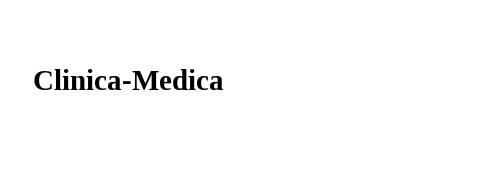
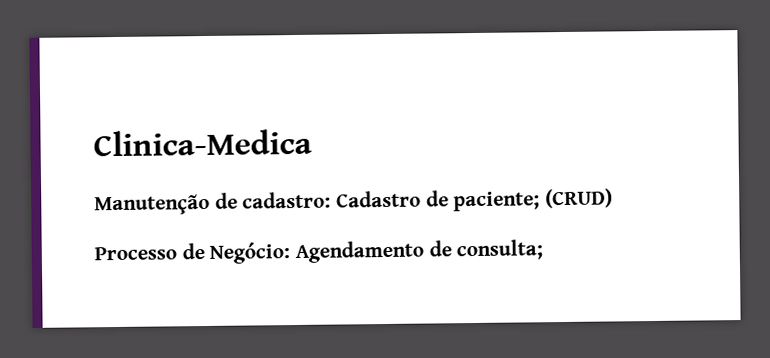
+ Manutenção de cadastro: Cadastro de paciente; (CRUD)
+ Processo de Negócio: Agendamento de consulta;

